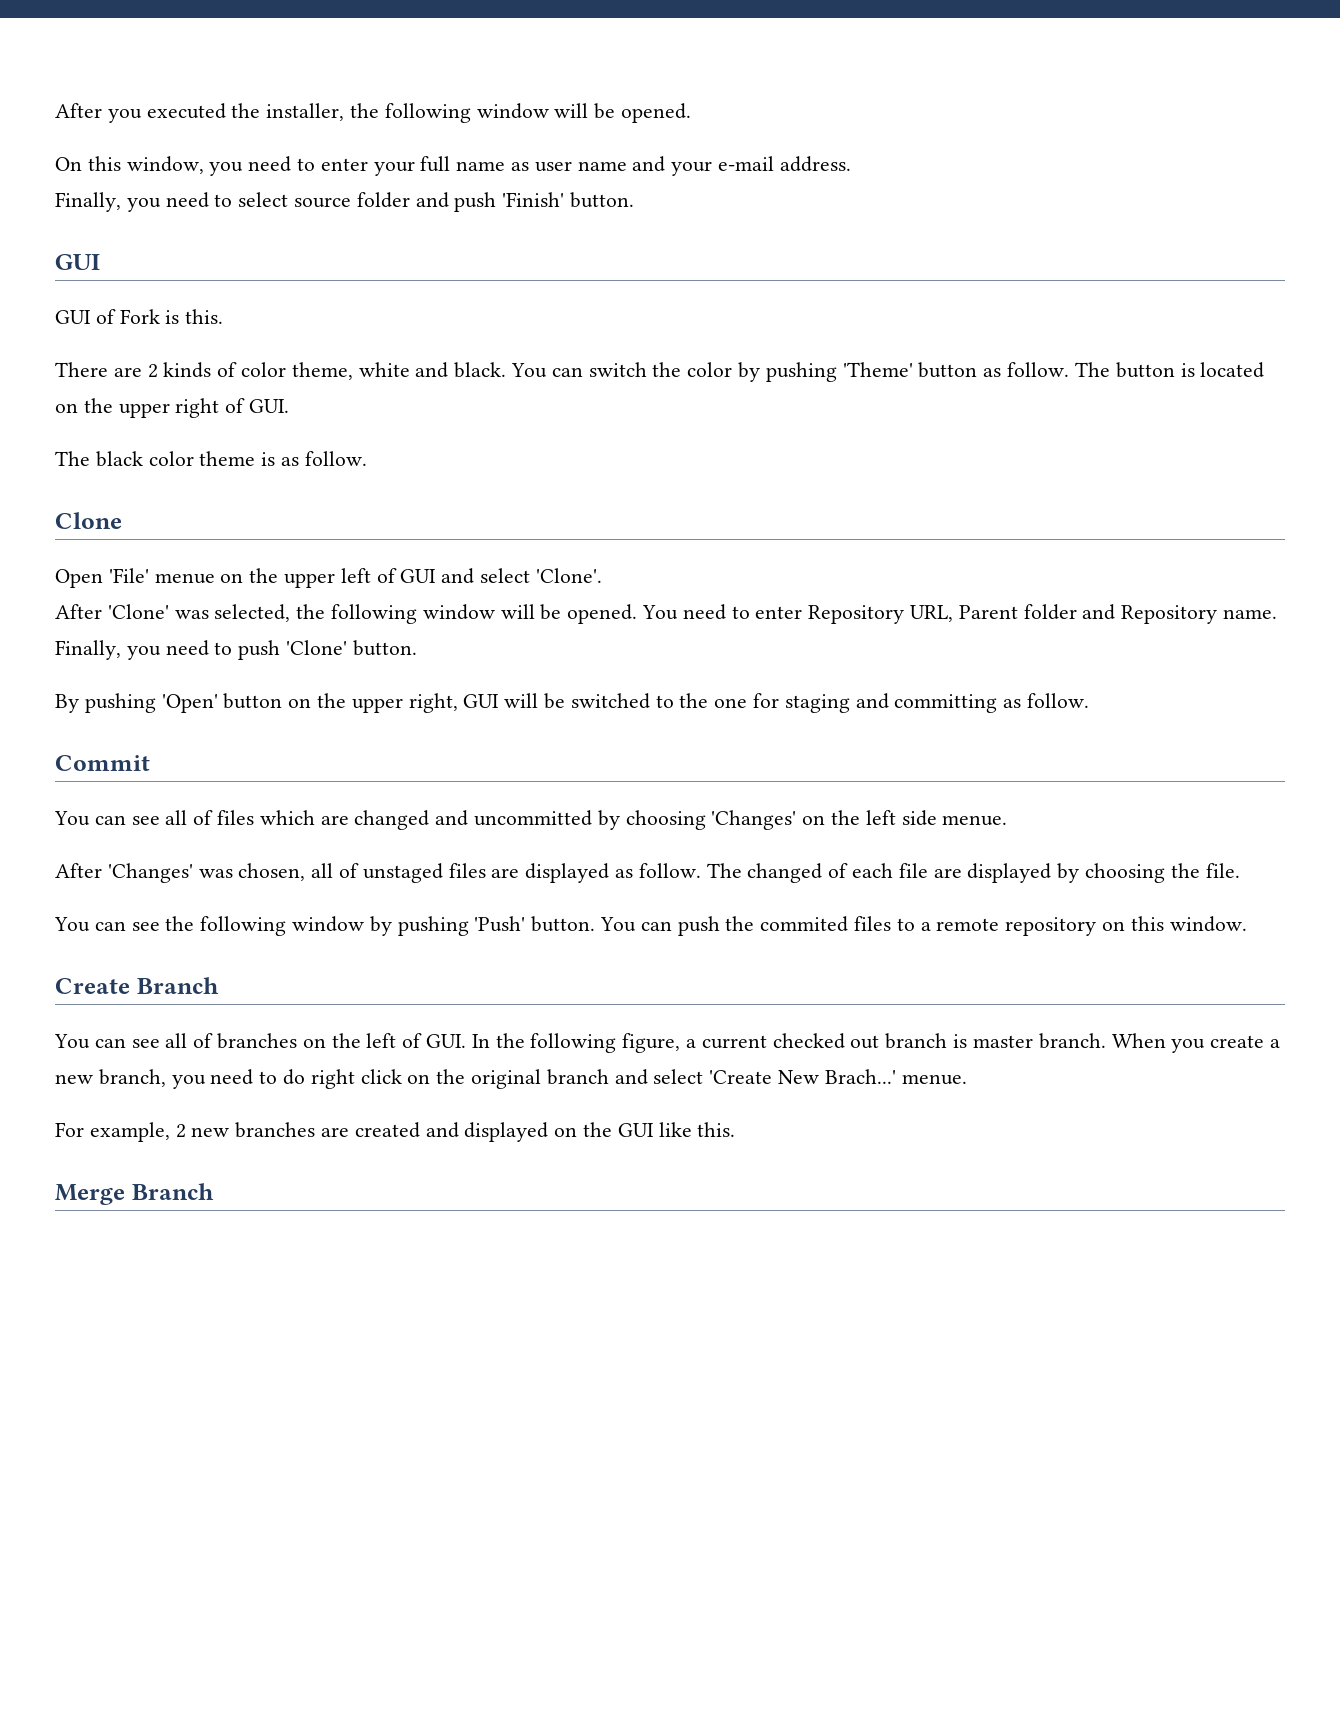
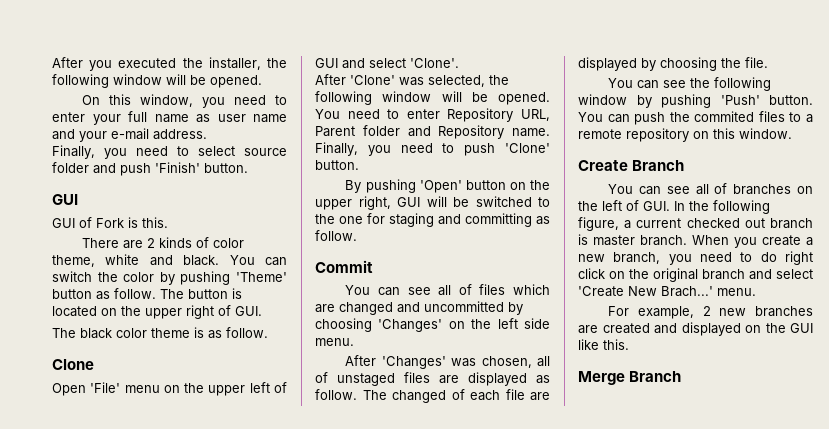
- Open 'File' menue on the upper left of GUI and select 'Clone'.
+ Open 'File' menu on the upper left of GUI and select 'Clone'.
- You can see all of files which are changed and uncommitted by choosing 'Changes' on the left side menue.
+ You can see all of files which are changed and uncommitted by choosing 'Changes' on the left side menu.
- When you create a new branch, you need to do right click on the original branch and select 'Create New Brach...' menue.
+ When you create a new branch, you need to do right click on the original branch and select 'Create New Brach...' menu.

